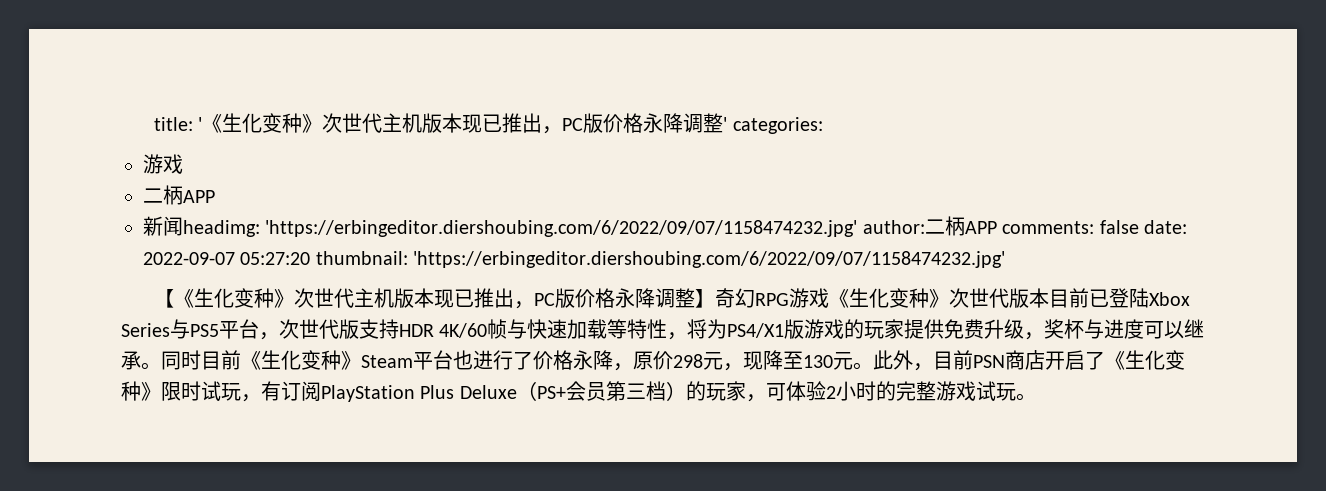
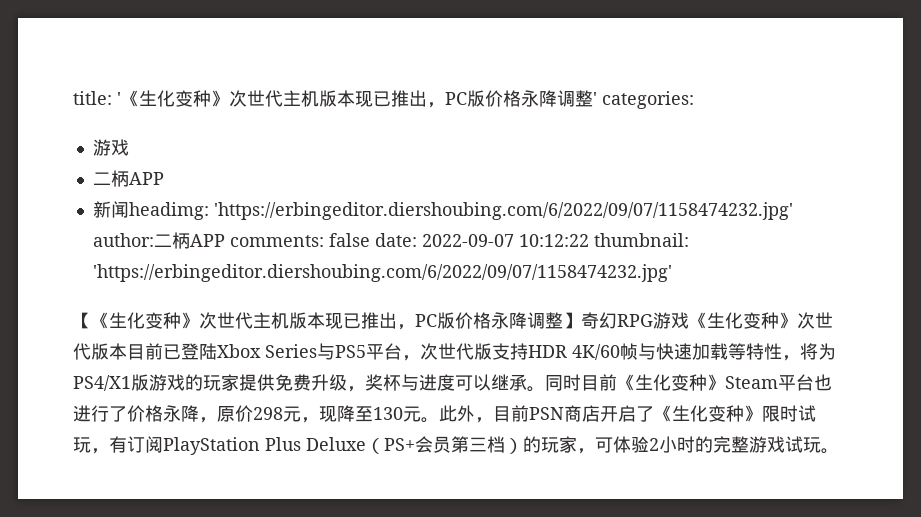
- 新闻headimg: 'https://erbingeditor.diershoubing.com/6/2022/09/07/1158474232.jpg' author:二柄APP comments: false date: 2022-09-07 05:27:20 thumbnail: 'https://erbingeditor.diershoubing.com/6/2022/09/07/1158474232.jpg'
+ 新闻headimg: 'https://erbingeditor.diershoubing.com/6/2022/09/07/1158474232.jpg' author:二柄APP comments: false date: 2022-09-07 10:12:22 thumbnail: 'https://erbingeditor.diershoubing.com/6/2022/09/07/1158474232.jpg'

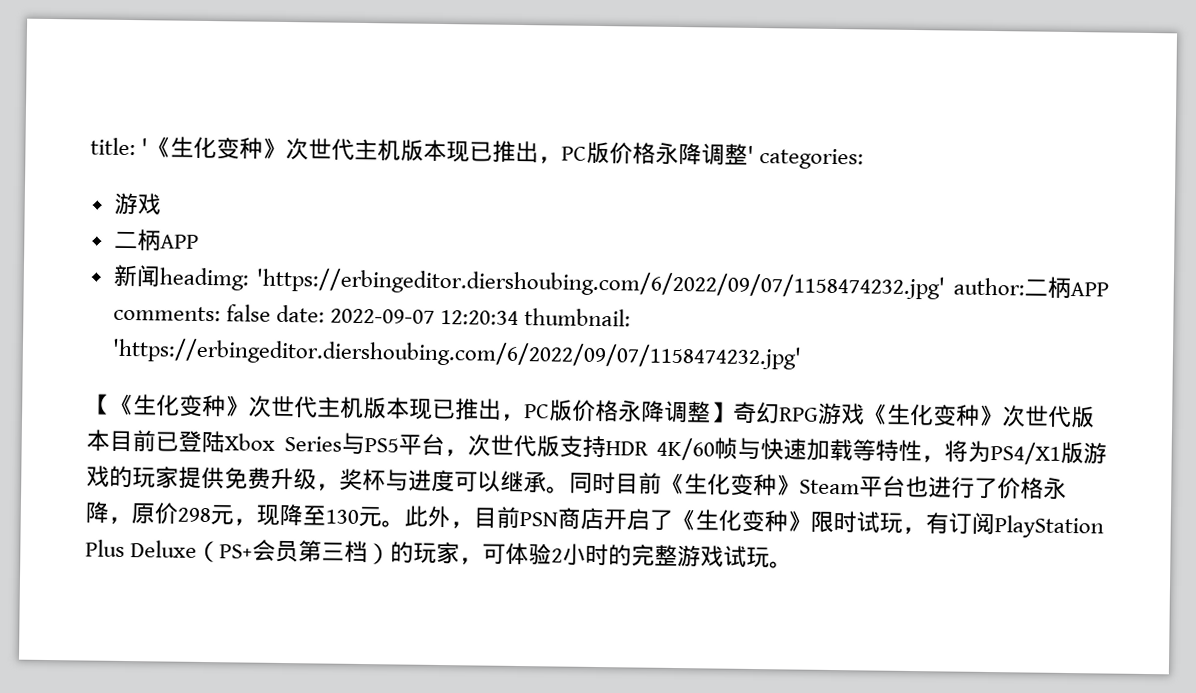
- 新闻headimg: 'https://erbingeditor.diershoubing.com/6/2022/09/07/1158474232.jpg' author:二柄APP comments: false date: 2022-09-07 10:12:22 thumbnail: 'https://erbingeditor.diershoubing.com/6/2022/09/07/1158474232.jpg'
+ 新闻headimg: 'https://erbingeditor.diershoubing.com/6/2022/09/07/1158474232.jpg' author:二柄APP comments: false date: 2022-09-07 12:20:34 thumbnail: 'https://erbingeditor.diershoubing.com/6/2022/09/07/1158474232.jpg'

